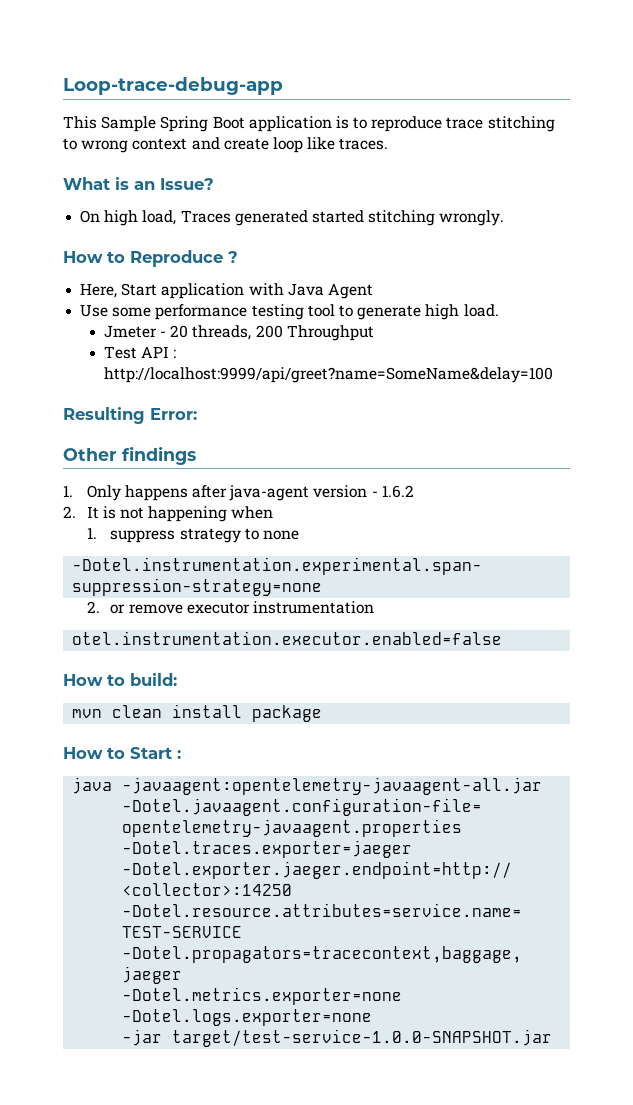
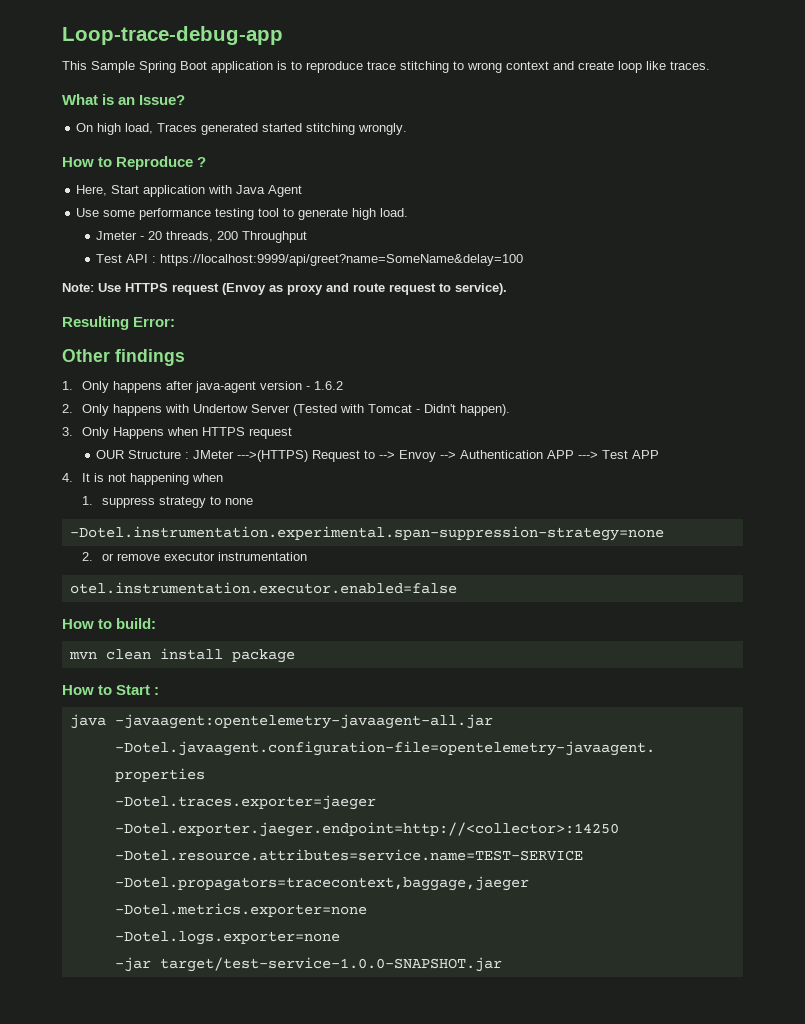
- Test API : http://localhost:9999/api/greet?name=SomeName&delay=100
+ Test API : https://localhost:9999/api/greet?name=SomeName&delay=100
+ Note: Use HTTPS request (Envoy as proxy and route request to service).
- 2. It is not happening when
+ 2. Only happens with Undertow Server (Tested with Tomcat - Didn't happen).
+ 3. Only Happens when HTTPS request
+ OUR Structure : JMeter --->(HTTPS) Request to --> Envoy --> Authentication APP ---> Test APP
+ 4. It is not happening when

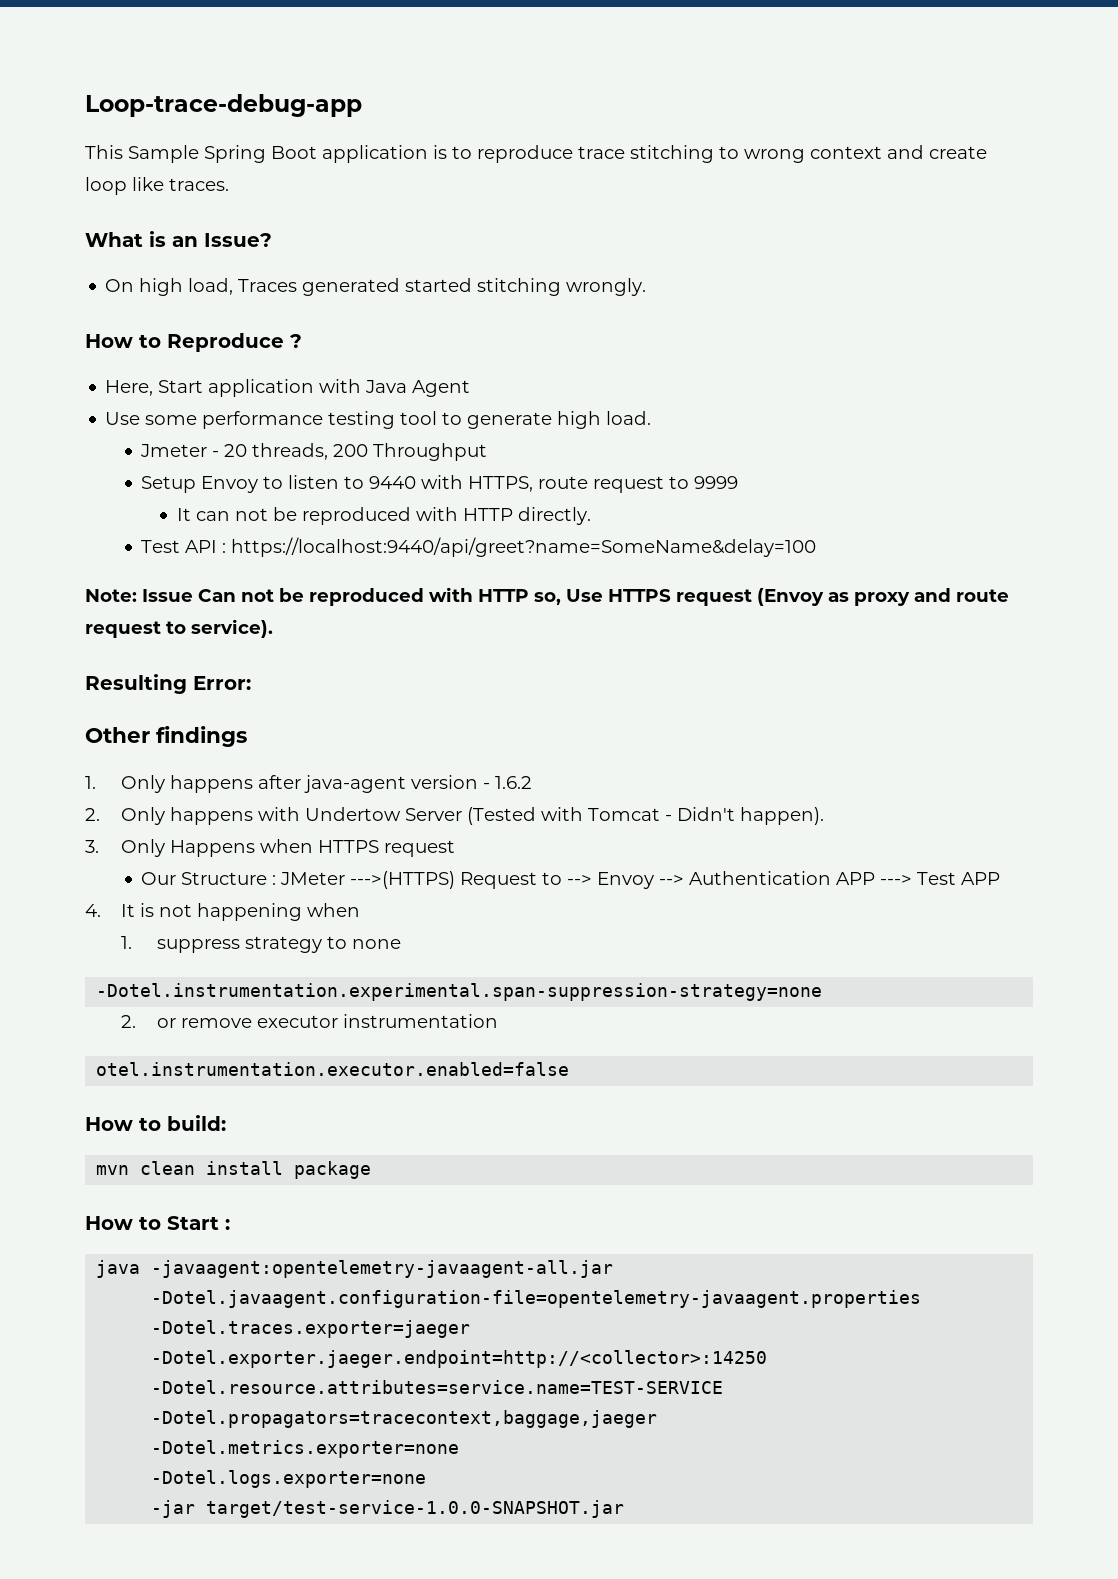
+ Setup Envoy to listen to 9440 with HTTPS, route request to 9999
+ It can not be reproduced with HTTP directly.
- Test API : https://localhost:9999/api/greet?name=SomeName&delay=100
+ Test API : https://localhost:9440/api/greet?name=SomeName&delay=100
- Note: Use HTTPS request (Envoy as proxy and route request to service).
+ Note: Issue Can not be reproduced with HTTP so, Use HTTPS request (Envoy as proxy and route request to service).
- OUR Structure : JMeter --->(HTTPS) Request to --> Envoy --> Authentication APP ---> Test APP
+ Our Structure : JMeter --->(HTTPS) Request to --> Envoy --> Authentication APP ---> Test APP

